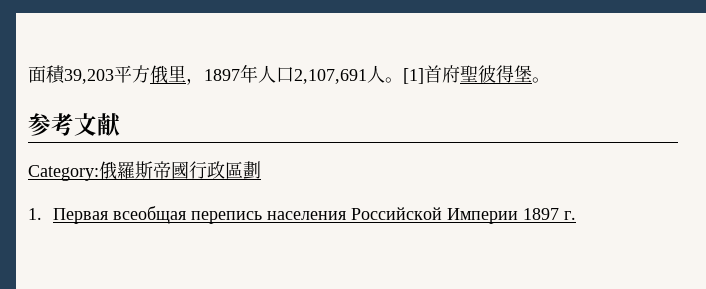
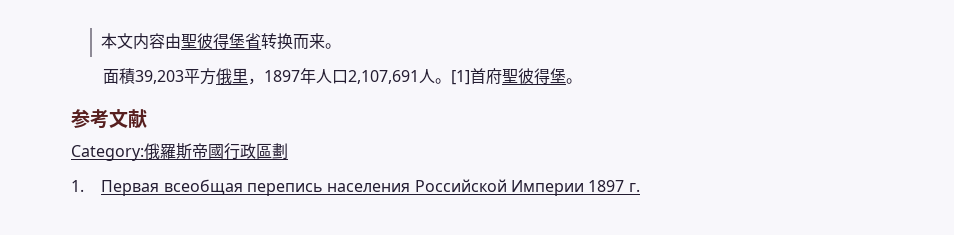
+ 本文内容由聖彼得堡省转换而来。

